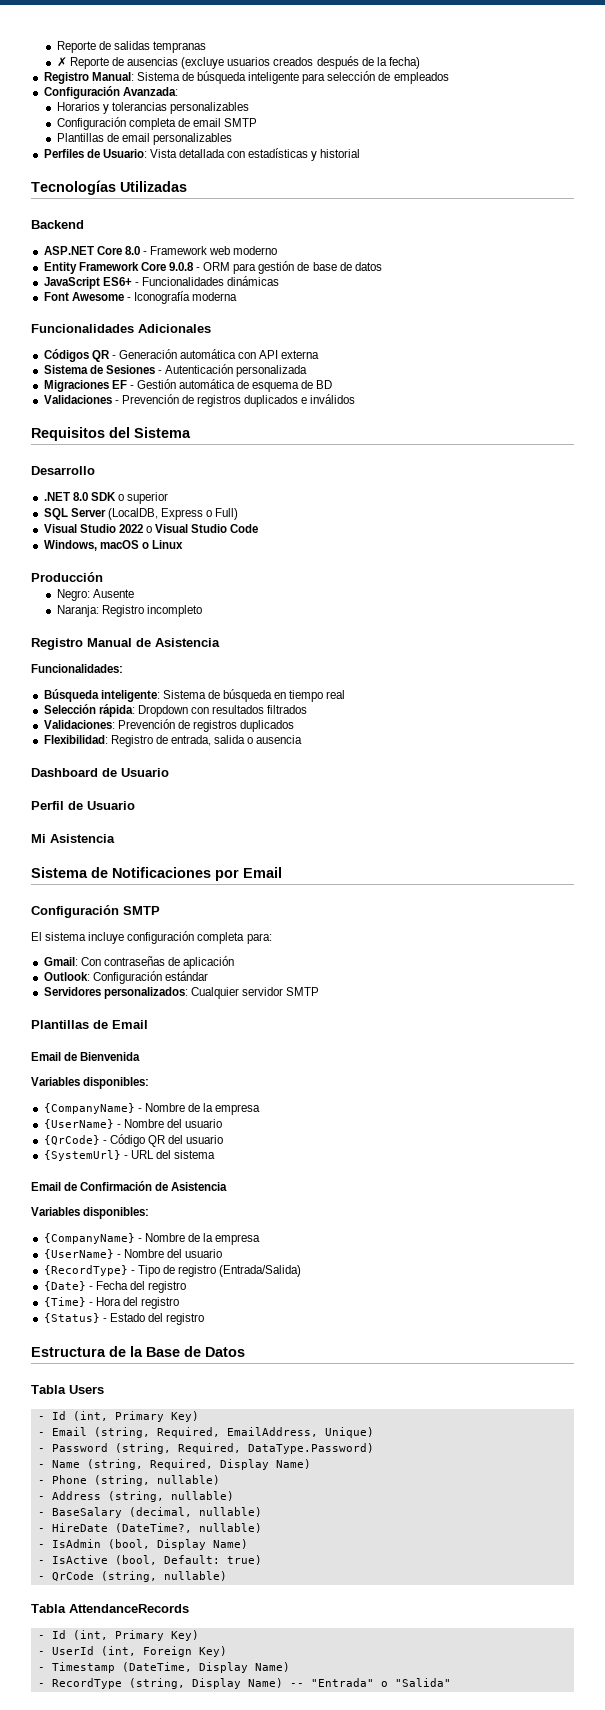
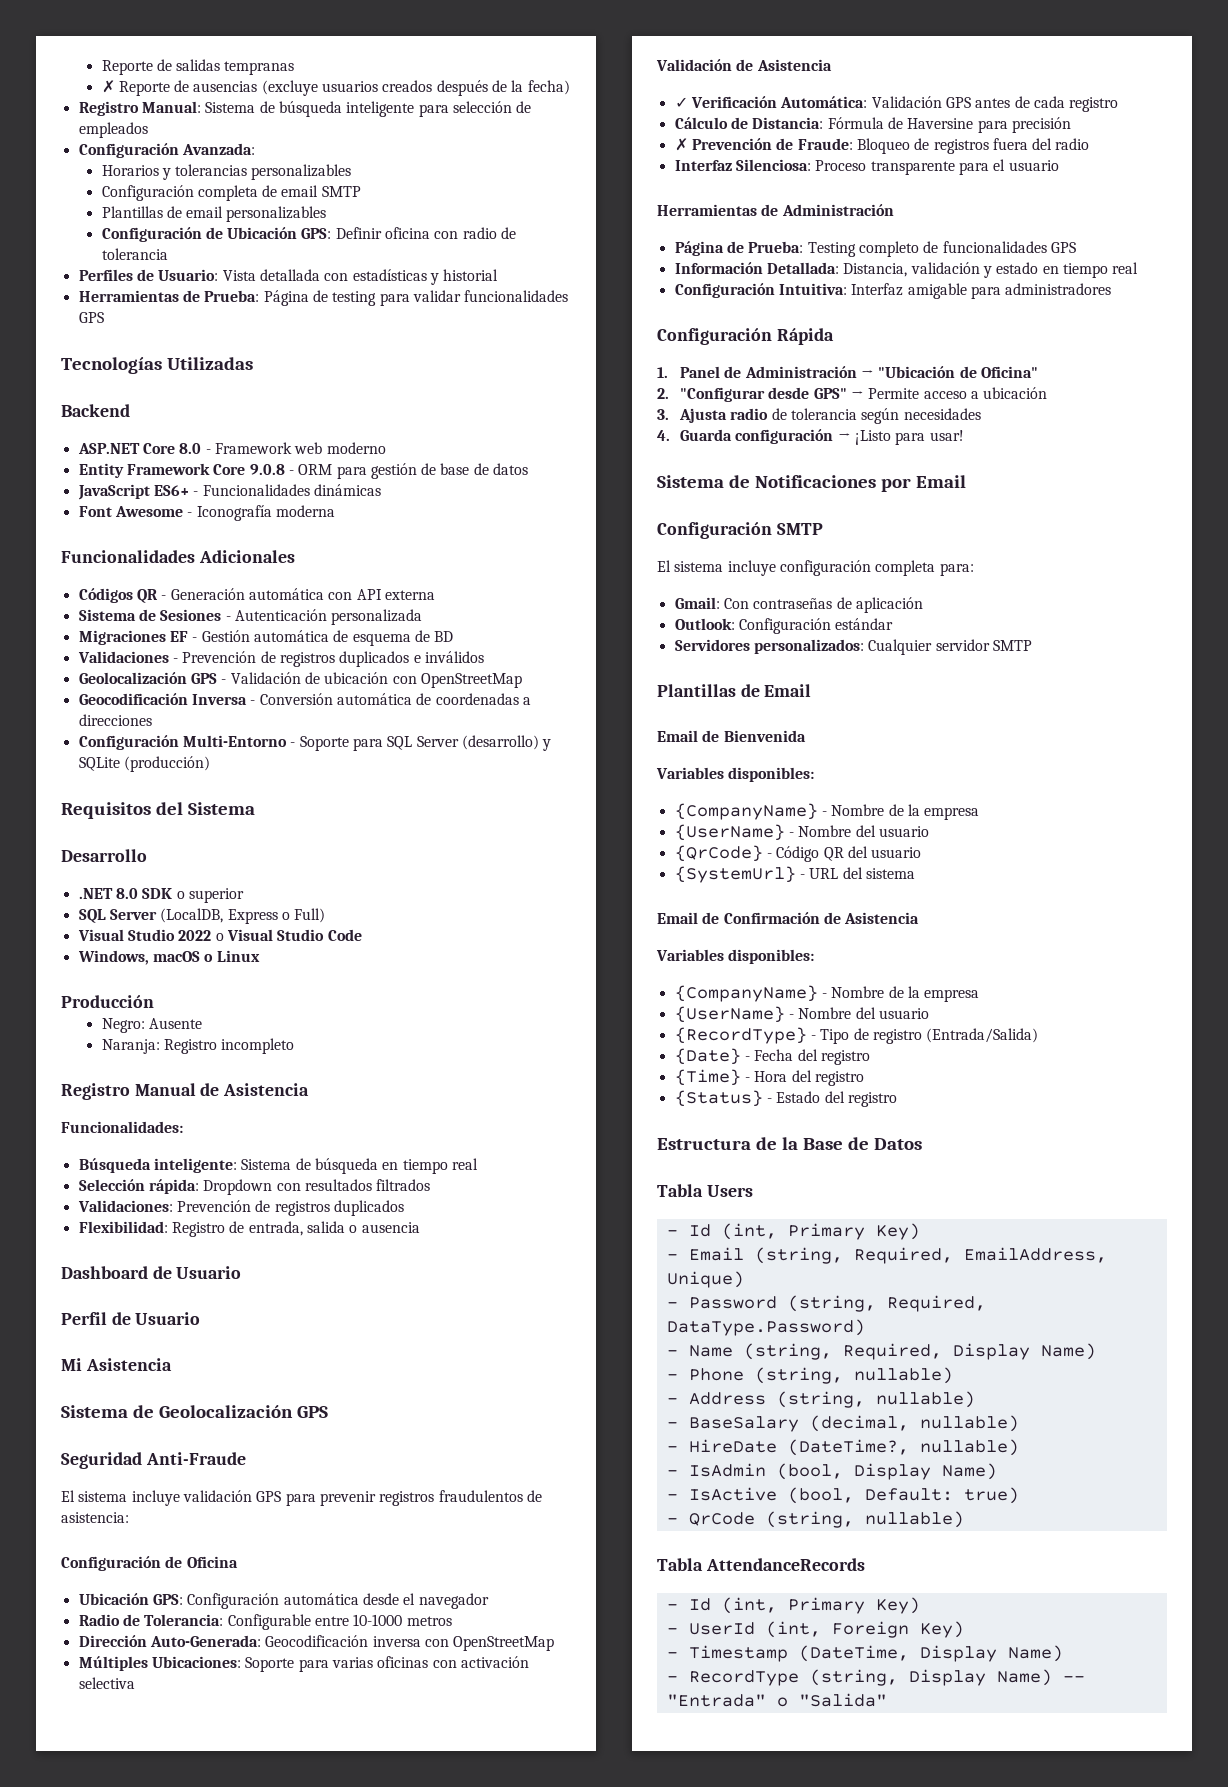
+ Configuración de Ubicación GPS: Definir oficina con radio de tolerancia
+ Herramientas de Prueba: Página de testing para validar funcionalidades GPS
+ Geolocalización GPS - Validación de ubicación con OpenStreetMap
+ Geocodificación Inversa - Conversión automática de coordenadas a direcciones
+ Configuración Multi-Entorno - Soporte para SQL Server (desarrollo) y SQLite (producción)
+ Sistema de Geolocalización GPS
+ Seguridad Anti-Fraude
+ El sistema incluye validación GPS para prevenir registros fraudulentos de asistencia:
+ Configuración de Oficina
+ Ubicación GPS: Configuración automática desde el navegador
+ Radio de Tolerancia: Configurable entre 10-1000 metros
+ Dirección Auto-Generada: Geocodificación inversa con OpenStreetMap
+ Múltiples Ubicaciones: Soporte para varias oficinas con activación selectiva
+ Validación de Asistencia
+ ✓ Verificación Automática: Validación GPS antes de cada registro
+ Cálculo de Distancia: Fórmula de Haversine para precisión
+ ✗ Prevención de Fraude: Bloqueo de registros fuera del radio
+ Interfaz Silenciosa: Proceso transparente para el usuario
+ Herramientas de Administración
+ Página de Prueba: Testing completo de funcionalidades GPS
+ Información Detallada: Distancia, validación y estado en tiempo real
+ Configuración Intuitiva: Interfaz amigable para administradores
+ Configuración Rápida
+ 1. Panel de Administración → "Ubicación de Oficina"
+ 2. "Configurar desde GPS" → Permite acceso a ubicación
+ 3. Ajusta radio de tolerancia según necesidades
+ 4. Guarda configuración → ¡Listo para usar!

